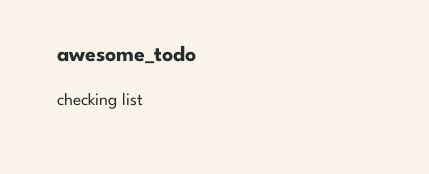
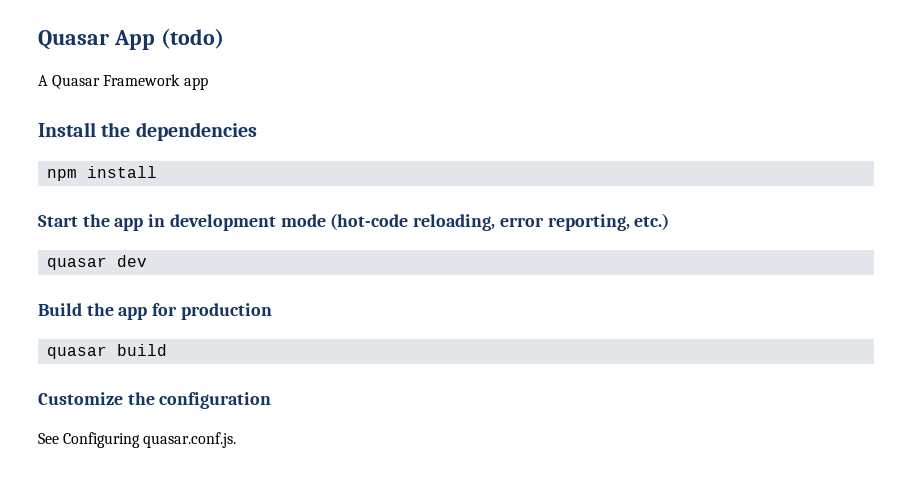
- awesome_todo
- checking list
+ Quasar App (todo)
+ A Quasar Framework app
+ Install the dependencies
+ npm install
+ Start the app in development mode (hot-code reloading, error reporting, etc.)
+ quasar dev
+ Build the app for production
+ quasar build
+ Customize the configuration
+ See Configuring quasar.conf.js.

